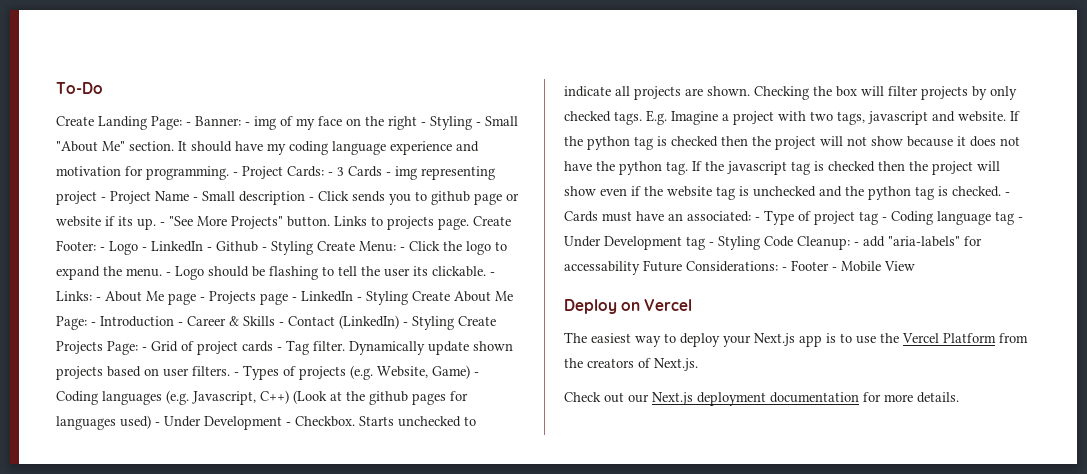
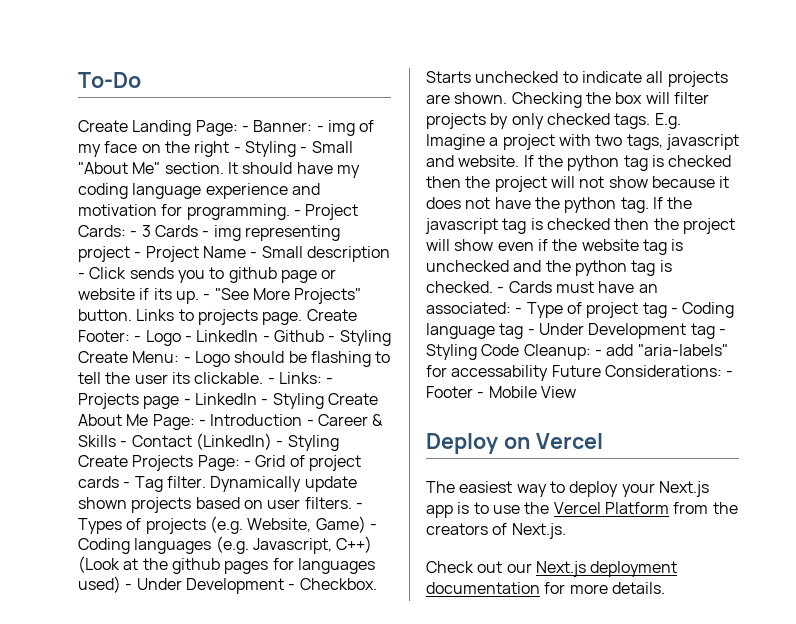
- Create Footer: - Logo - LinkedIn - Github - Styling Create Menu: - Click the logo to expand the menu. - Logo should be flashing to tell the user its clickable.
+ Create Footer: - Logo - LinkedIn - Github - Styling Create Menu: - Logo should be flashing to tell the user its clickable.
- - Links: - About Me page - Projects page - LinkedIn - Styling Create About Me Page: - Introduction - Career & Skills - Contact (LinkedIn) - Styling Create Projects Page: - Grid of project cards - Tag filter.
+ - Links: - Projects page - LinkedIn - Styling Create About Me Page: - Introduction - Career & Skills - Contact (LinkedIn) - Styling Create Projects Page: - Grid of project cards - Tag filter.

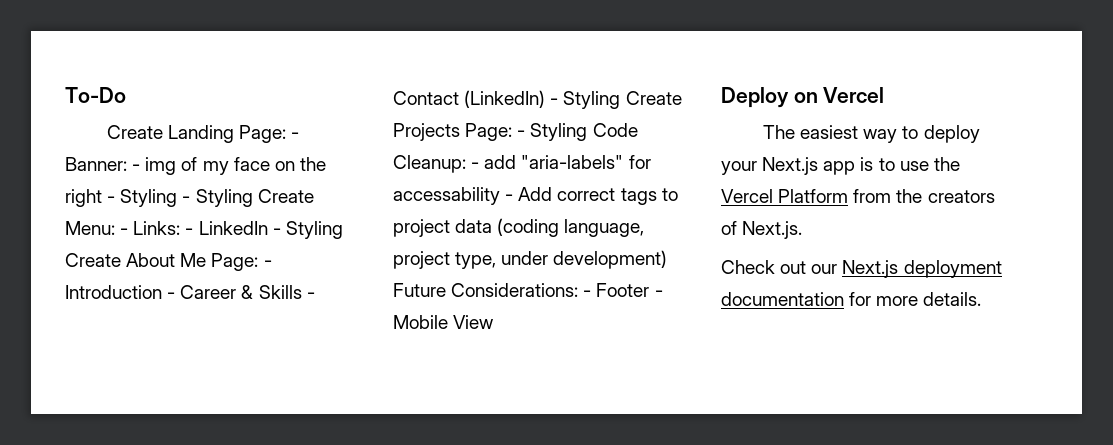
- Create Landing Page: - Banner: - img of my face on the right - Styling - Small "About Me" section. It should have my coding language experience and motivation for programming. - Project Cards: - 3 Cards - img representing project - Project Name - Small description - Click sends you to github page or website if its up. - "See More Projects" button. Links to projects page. Create Footer: - Logo - LinkedIn - Github - Styling Create Menu: - Logo should be flashing to tell the user its clickable. - Links: - Projects page - LinkedIn - Styling Create About Me Page: - Introduction - Career & Skills - Contact (LinkedIn) - Styling Create Projects Page: - Grid of project cards - Tag filter. Dynamically update shown projects based on user filters. - Types of projects (e.g. Website, Game) - Coding languages (e.g. Javascript, C++) (Look at the github pages for languages used) - Under Development - Checkbox. Starts unchecked to indicate all projects are shown. Checking the box will filter projects by only checked tags. E.g. Imagine a project with two tags, javascript and website. If the python tag is checked then the project will not show because it does not have the python tag. If the javascript tag is checked then the project will show even if the website tag is unchecked and the python tag is checked. - Cards must have an associated: - Type of project tag - Coding language tag - Under Development tag - Styling Code Cleanup: - add "aria-labels" for accessability Future Considerations: - Footer - Mobile View
+ Create Landing Page: - Banner: - img of my face on the right - Styling - Styling Create Menu: - Links: - LinkedIn - Styling Create About Me Page: - Introduction - Career & Skills - Contact (LinkedIn) - Styling Create Projects Page: - Styling Code Cleanup: - add "aria-labels" for accessability - Add correct tags to project data (coding language, project type, under development) Future Considerations: - Footer - Mobile View

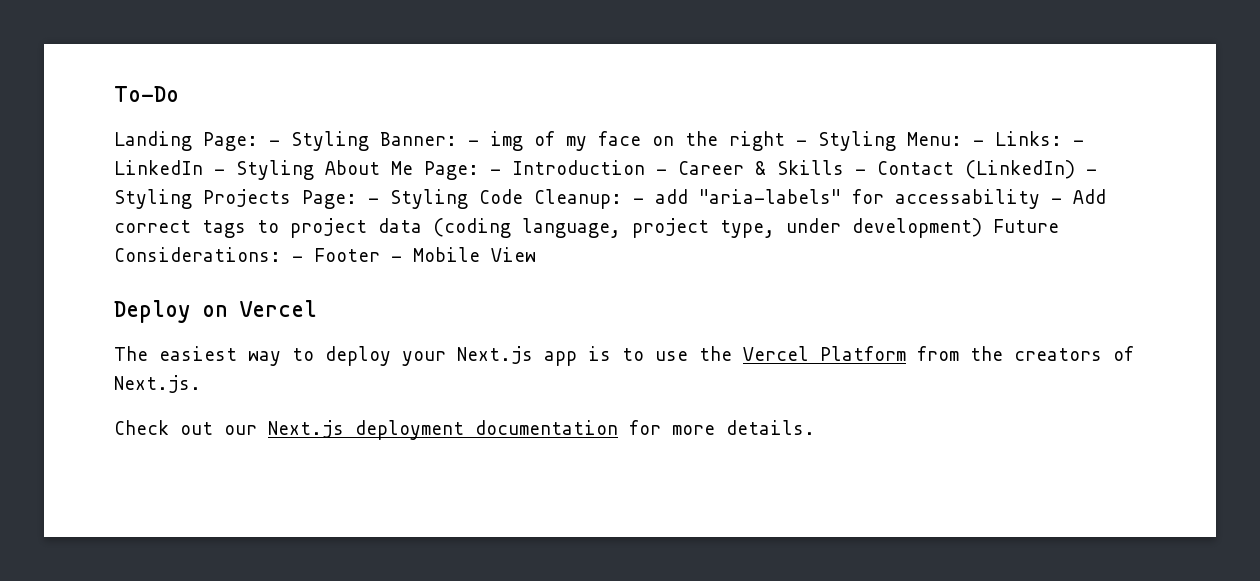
- Create Landing Page:
+ Landing Page:
- - Banner:
+ - Styling Banner:
- - img of my face on the right - Styling - Styling Create Menu:
+ - img of my face on the right - Styling Menu:
- - LinkedIn - Styling Create About Me Page:
+ - LinkedIn - Styling About Me Page:
- - Introduction - Career & Skills - Contact (LinkedIn) - Styling Create Projects Page:
+ - Introduction - Career & Skills - Contact (LinkedIn) - Styling Projects Page:

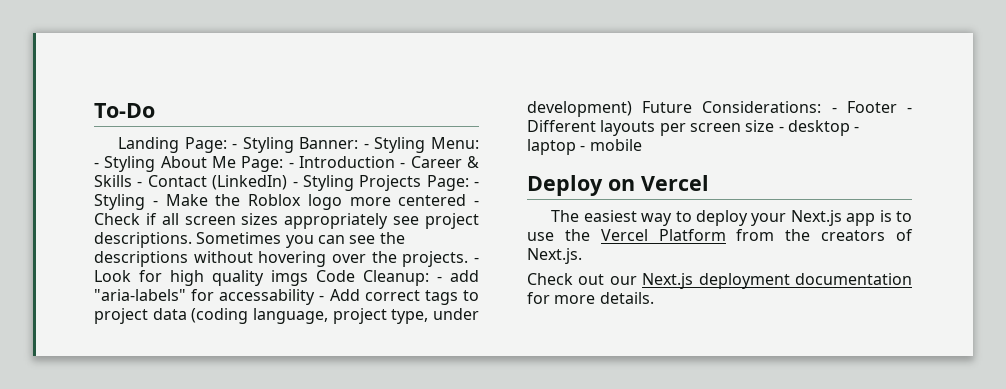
- Landing Page: - Styling Banner: - img of my face on the right - Styling Menu: - Links: - LinkedIn - Styling About Me Page: - Introduction - Career & Skills - Contact (LinkedIn) - Styling Projects Page: - Styling Code Cleanup: - add "aria-labels" for accessability - Add correct tags to project data (coding language, project type, under development) Future Considerations: - Footer - Mobile View
+ Landing Page: - Styling Banner: - Styling Menu: - Styling About Me Page: - Introduction - Career & Skills - Contact (LinkedIn) - Styling Projects Page: - Styling - Make the Roblox logo more centered - Check if all screen sizes appropriately see project descriptions. Sometimes you can see the descriptions without hovering over the projects. - Look for high quality imgs Code Cleanup: - add "aria-labels" for accessability - Add correct tags to project data (coding language, project type, under development) Future Considerations: - Footer - Different layouts per screen size - desktop - laptop - mobile

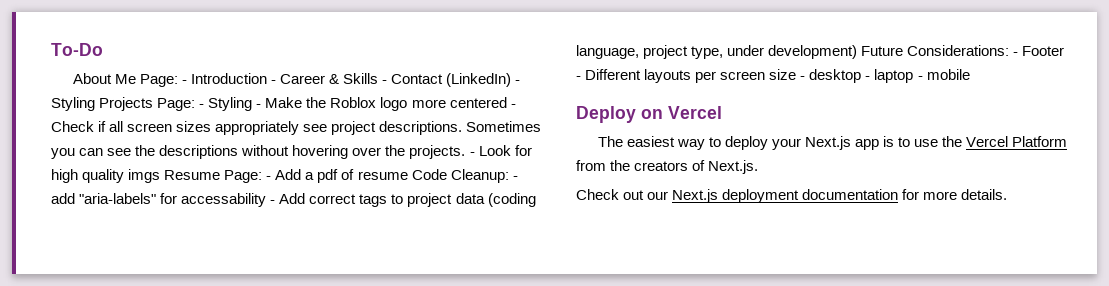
- Landing Page: - Styling Banner: - Styling Menu: - Styling About Me Page: - Introduction - Career & Skills - Contact (LinkedIn) - Styling Projects Page: - Styling - Make the Roblox logo more centered - Check if all screen sizes appropriately see project descriptions.
+ About Me Page: - Introduction - Career & Skills - Contact (LinkedIn) - Styling Projects Page: - Styling - Make the Roblox logo more centered - Check if all screen sizes appropriately see project descriptions.
- - Look for high quality imgs Code Cleanup: - add "aria-labels" for accessability - Add correct tags to project data (coding language, project type, under development) Future Considerations: - Footer - Different layouts per screen size - desktop - laptop - mobile
+ - Look for high quality imgs Resume Page: - Add a pdf of resume Code Cleanup: - add "aria-labels" for accessability - Add correct tags to project data (coding language, project type, under development) Future Considerations: - Footer - Different layouts per screen size - desktop - laptop - mobile

